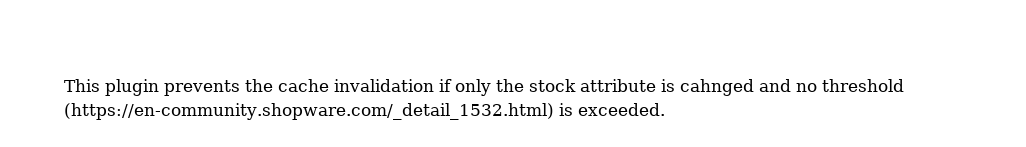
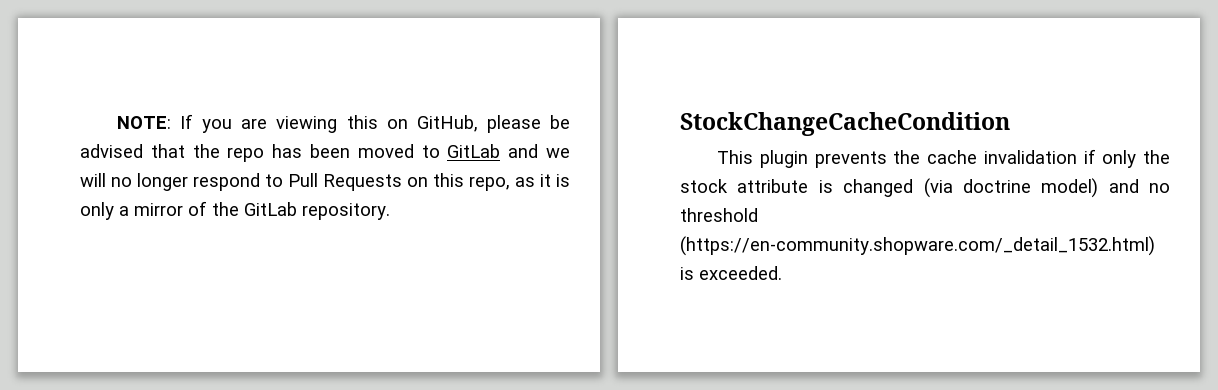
+ NOTE: If you are viewing this on GitHub, please be advised that the repo has been moved to GitLab and we will no longer respond to Pull Requests on this repo, as it is only a mirror of the GitLab repository.
+ StockChangeCacheCondition
- This plugin prevents the cache invalidation if only the stock attribute is cahnged and no threshold (https://en-community.shopware.com/_detail_1532.html) is exceeded.
+ This plugin prevents the cache invalidation if only the stock attribute is changed (via doctrine model) and no threshold (https://en-community.shopware.com/_detail_1532.html) is exceeded.

